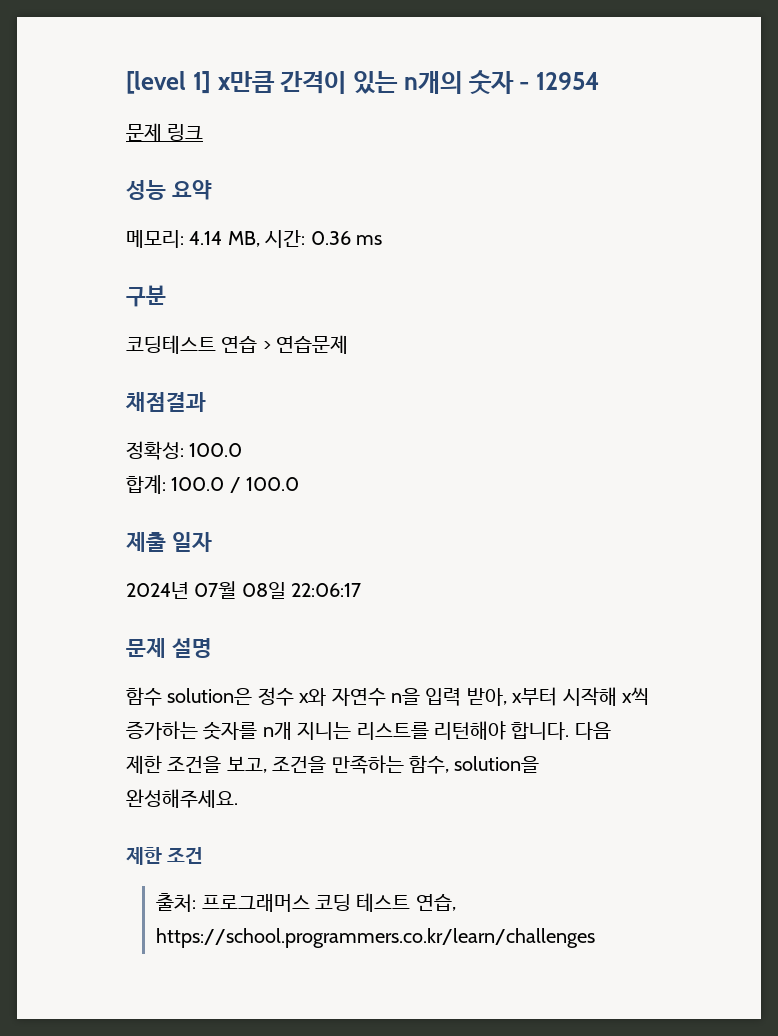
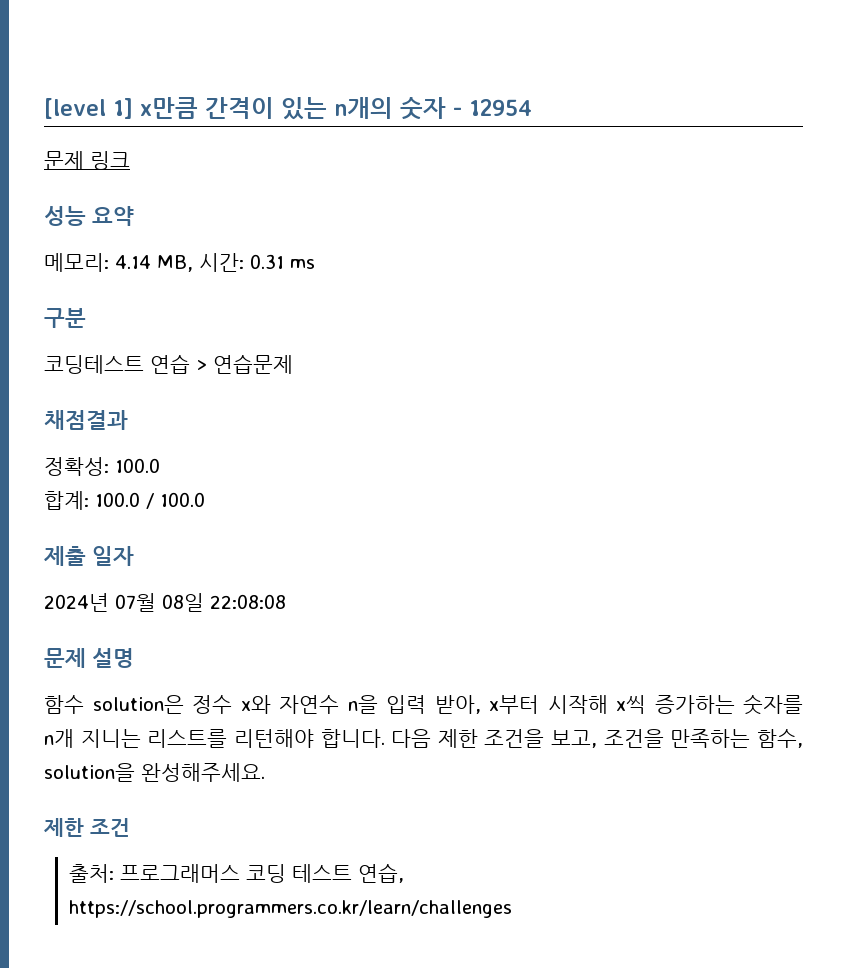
- 메모리: 4.14 MB, 시간: 0.36 ms
+ 메모리: 4.14 MB, 시간: 0.31 ms
- 2024년 07월 08일 22:06:17
+ 2024년 07월 08일 22:08:08

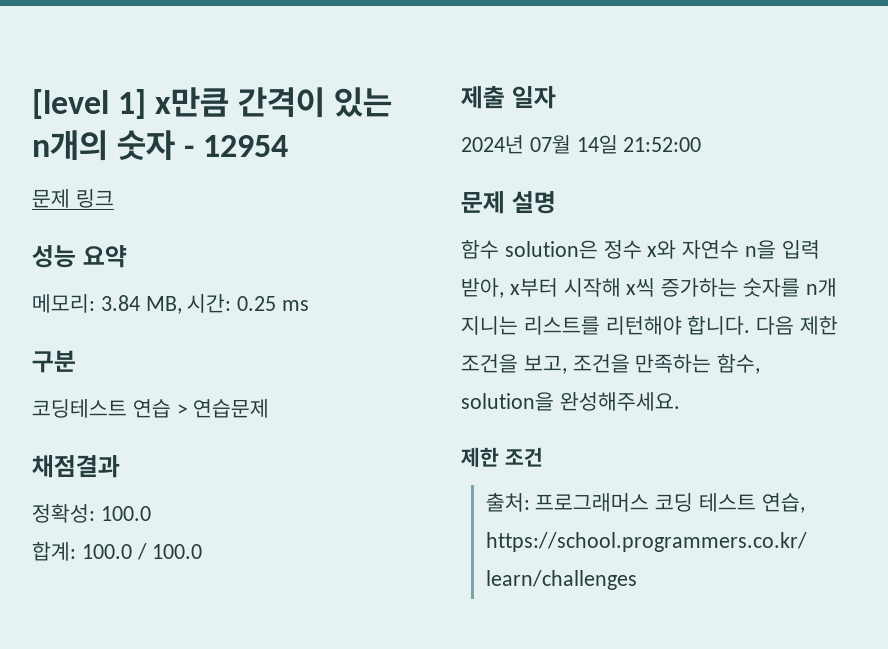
- 메모리: 4.14 MB, 시간: 0.31 ms
+ 메모리: 3.84 MB, 시간: 0.25 ms
- 2024년 07월 08일 22:08:08
+ 2024년 07월 14일 21:52:00

